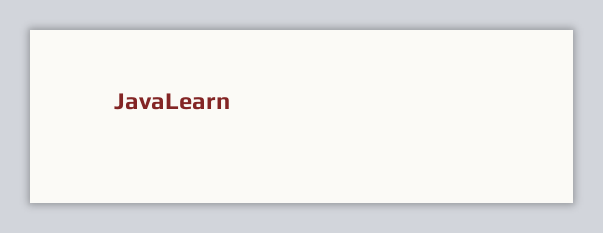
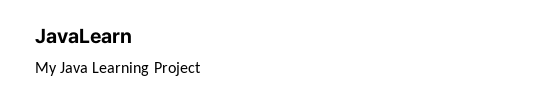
+ My Java Learning Project

